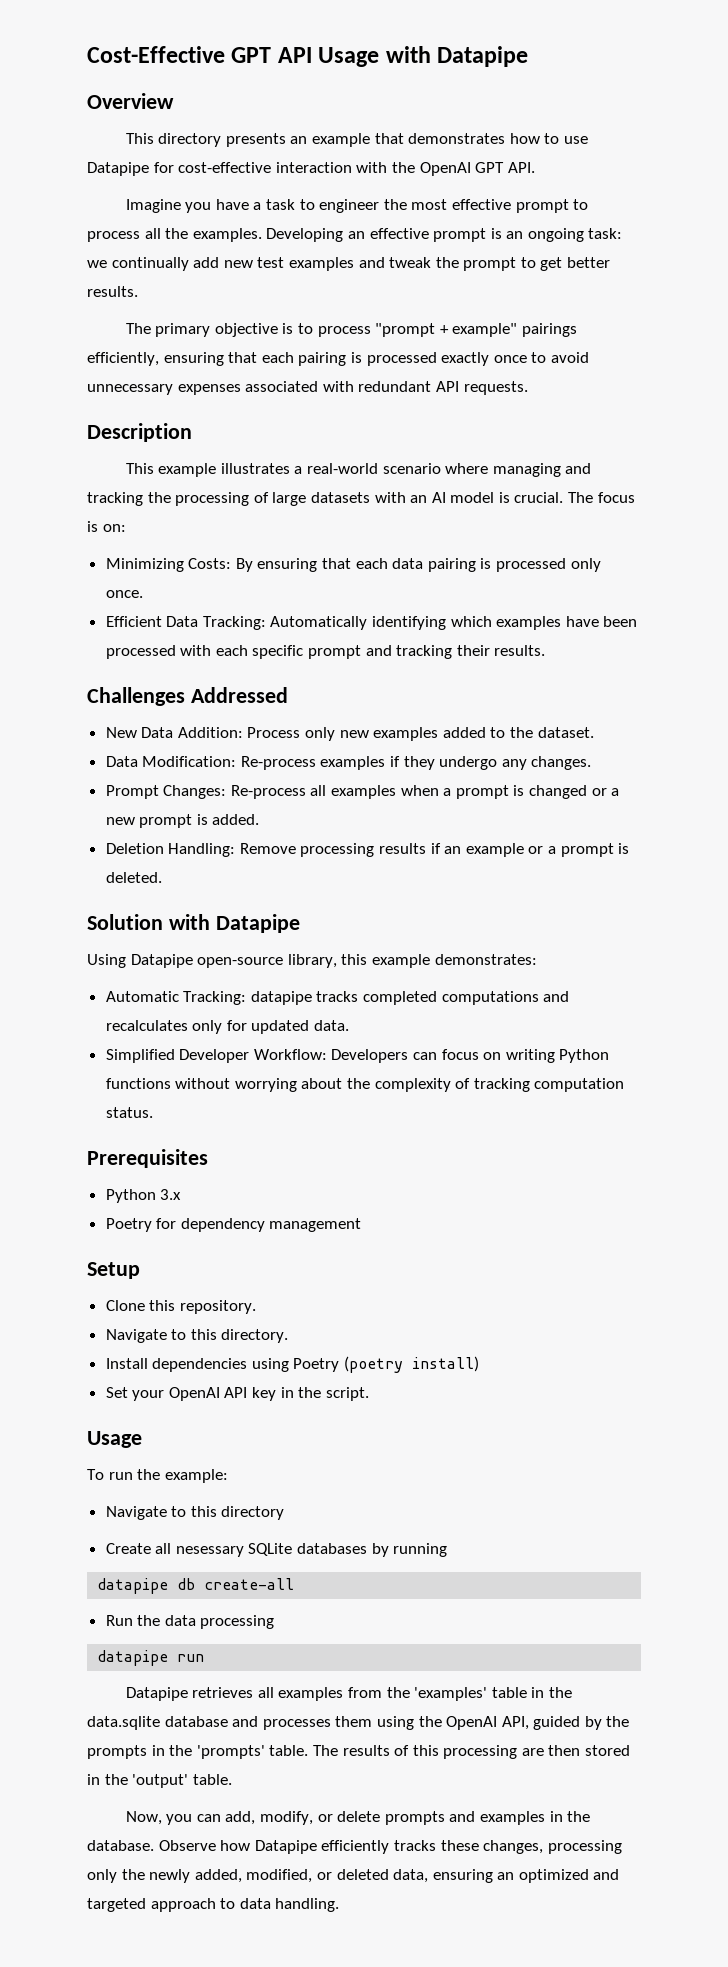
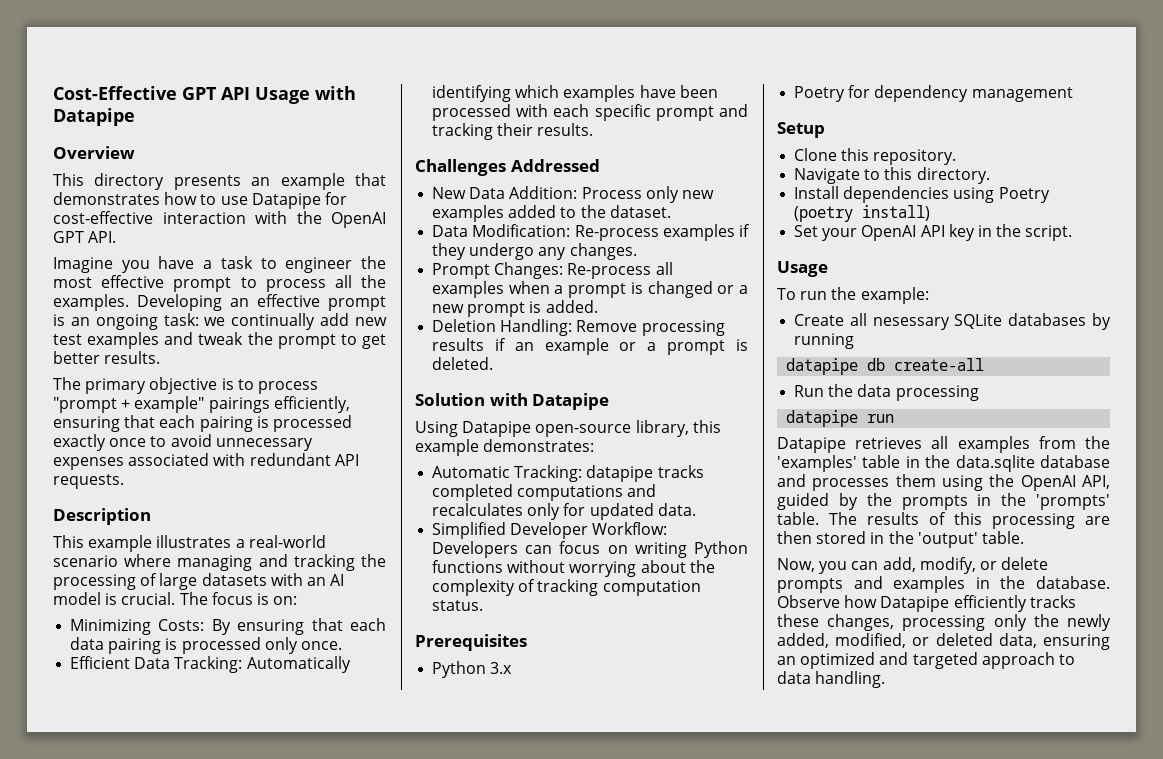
- Navigate to this directory

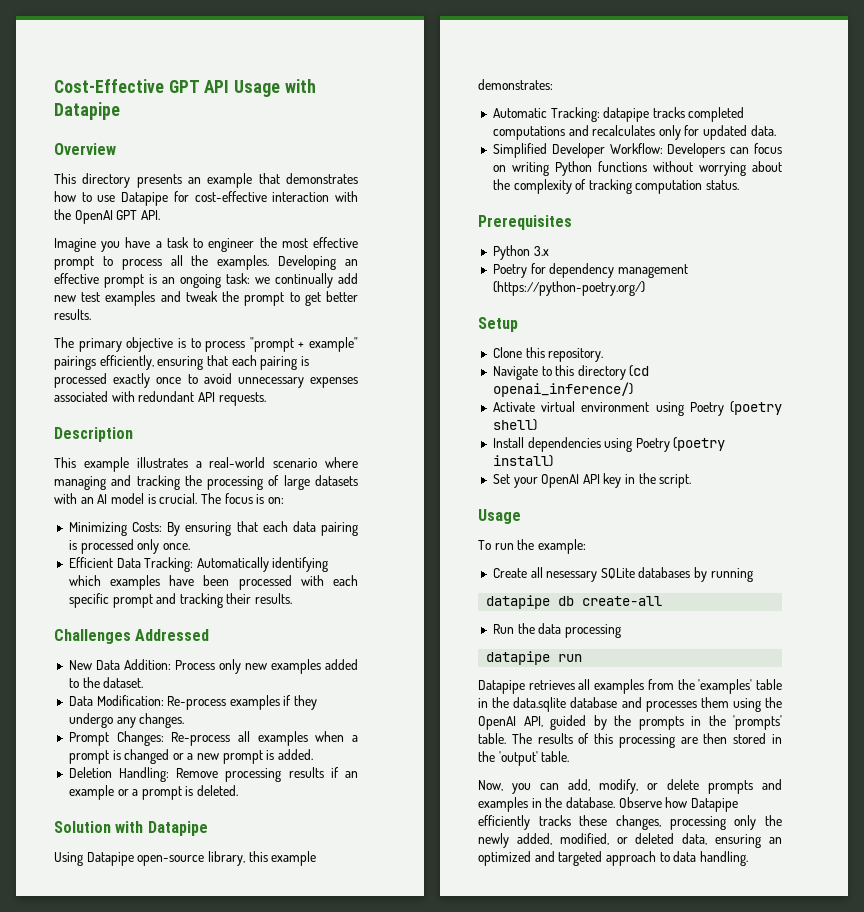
- Poetry for dependency management
+ Poetry for dependency management (https://python-poetry.org/)
- Navigate to this directory.
+ Navigate to this directory (cd openai_inference/)
+ Activate virtual environment using Poetry (poetry shell)

